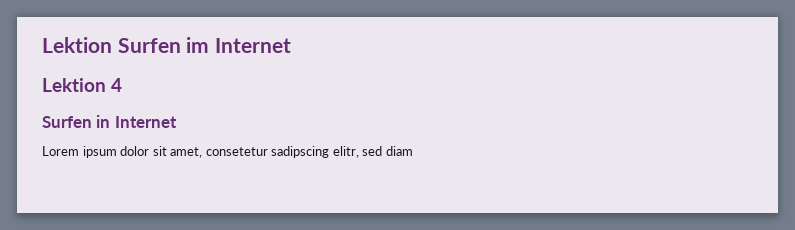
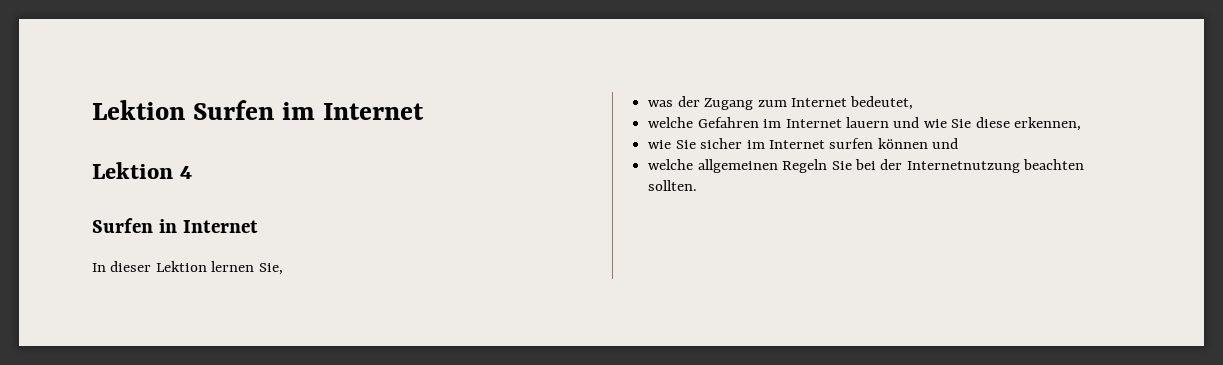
- Lorem ipsum dolor sit amet, consetetur sadipscing elitr, sed diam
+ In dieser Lektion lernen Sie,
+ was der Zugang zum Internet bedeutet,
+ welche Gefahren im Internet lauern und wie Sie diese erkennen,
+ wie Sie sicher im Internet surfen können und
+ welche allgemeinen Regeln Sie bei der Internetnutzung beachten sollten.

